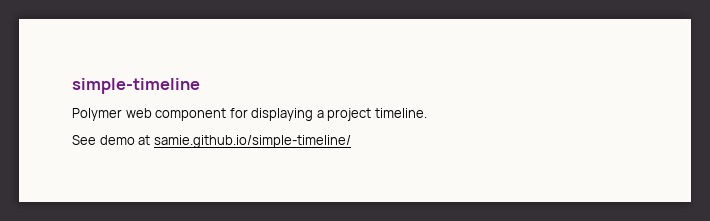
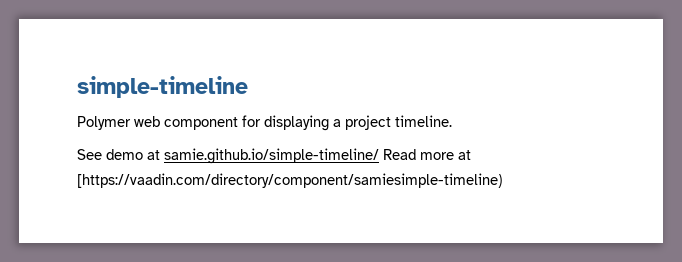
- See demo at samie.github.io/simple-timeline/
+ See demo at samie.github.io/simple-timeline/ Read more at [https://vaadin.com/directory/component/samiesimple-timeline)

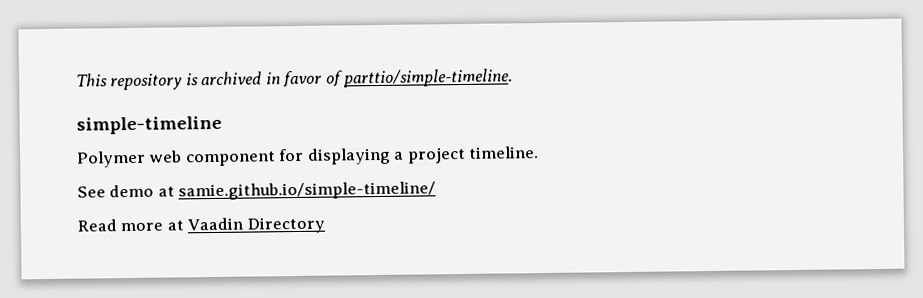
+ This repository is archived in favor of parttio/simple-timeline.
- See demo at samie.github.io/simple-timeline/ Read more at [https://vaadin.com/directory/component/samiesimple-timeline)
+ See demo at samie.github.io/simple-timeline/
+ Read more at Vaadin Directory

